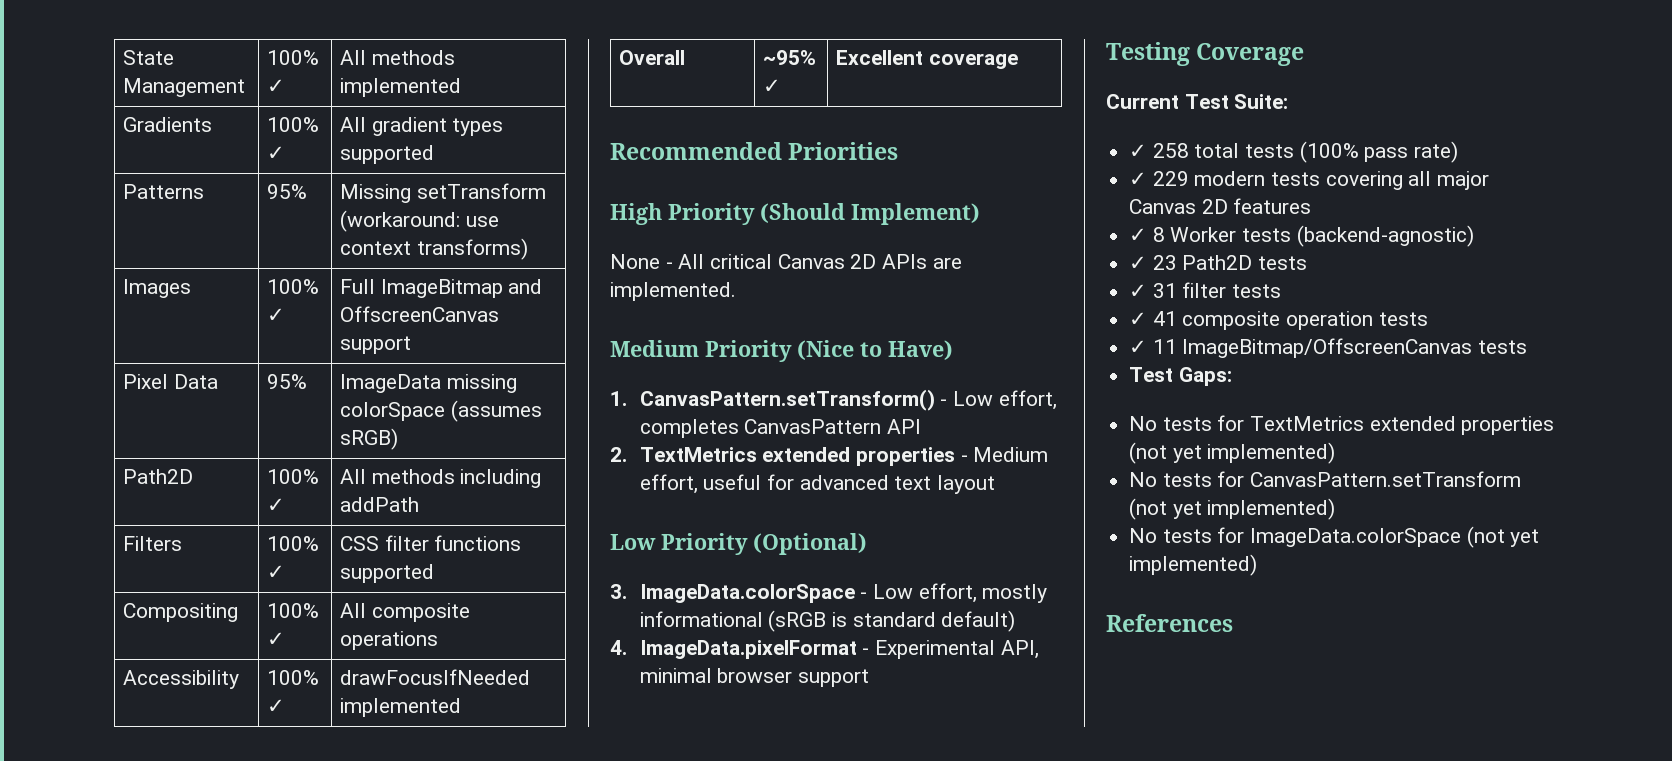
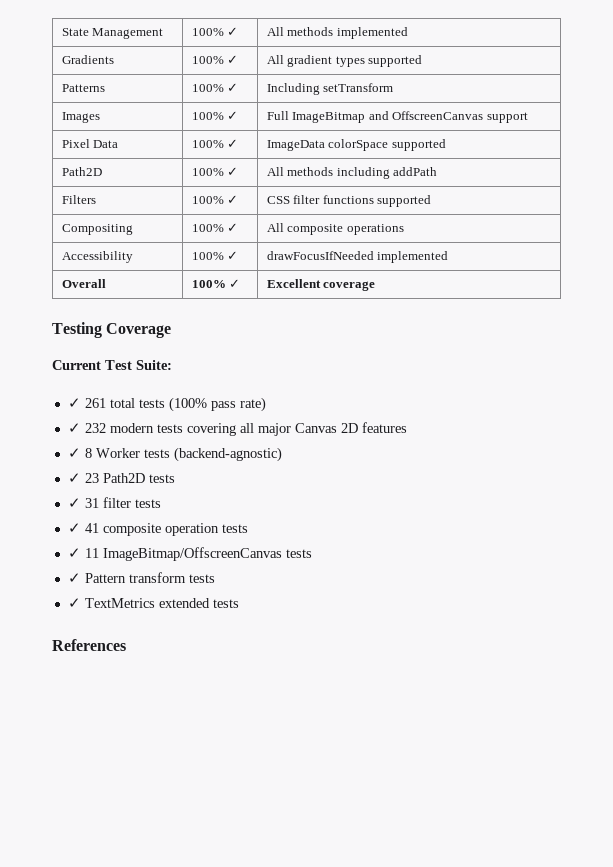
- Patterns | 95% | Missing setTransform (workaround: use context transforms)
+ Patterns | 100% ✓ | Including setTransform
- Pixel Data | 95% | ImageData missing colorSpace (assumes sRGB)
+ Pixel Data | 100% ✓ | ImageData colorSpace supported
- Overall | ~95% ✓ | Excellent coverage
+ Overall | 100% ✓ | Excellent coverage
- Recommended Priorities
- High Priority (Should Implement)
- None - All critical Canvas 2D APIs are implemented.
- Medium Priority (Nice to Have)
- 1. CanvasPattern.setTransform() - Low effort, completes CanvasPattern API
- 2. TextMetrics extended properties - Medium effort, useful for advanced text layout
- Low Priority (Optional)
- 3. ImageData.colorSpace - Low effort, mostly informational (sRGB is standard default)
- 4. ImageData.pixelFormat - Experimental API, minimal browser support
- ✓ 258 total tests (100% pass rate)
+ ✓ 261 total tests (100% pass rate)
- ✓ 229 modern tests covering all major Canvas 2D features
+ ✓ 232 modern tests covering all major Canvas 2D features
- Test Gaps:
- No tests for TextMetrics extended properties (not yet implemented)
- No tests for CanvasPattern.setTransform (not yet implemented)
- No tests for ImageData.colorSpace (not yet implemented)
+ ✓ Pattern transform tests
+ ✓ TextMetrics extended tests

